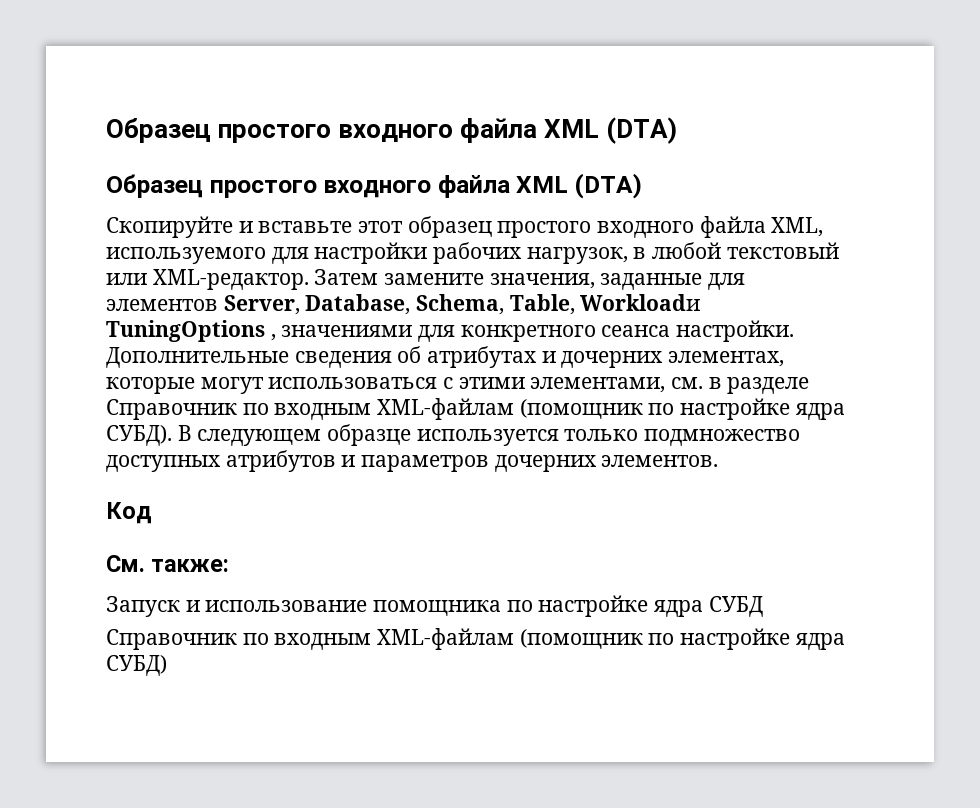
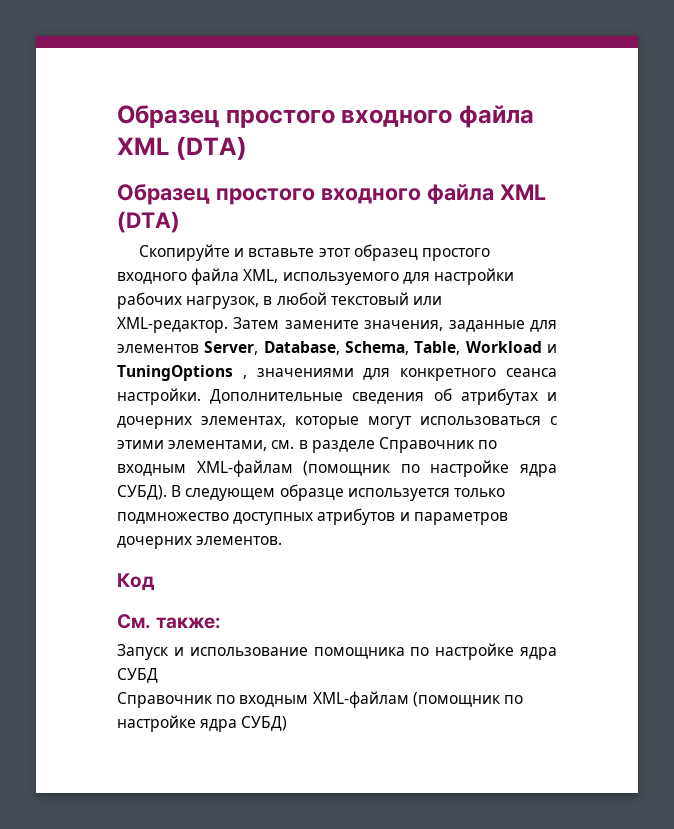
- Затем замените значения, заданные для элементов Server, Database, Schema, Table, Workloadи TuningOptions , значениями для конкретного сеанса настройки.
+ Затем замените значения, заданные для элементов Server, Database, Schema, Table, Workload и TuningOptions , значениями для конкретного сеанса настройки.

